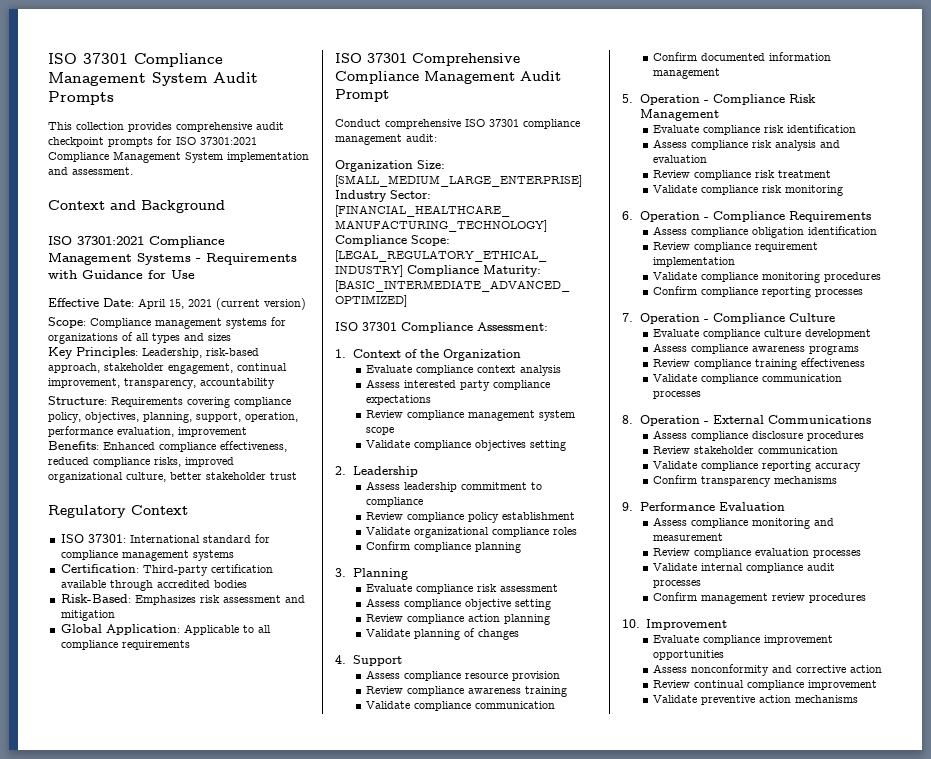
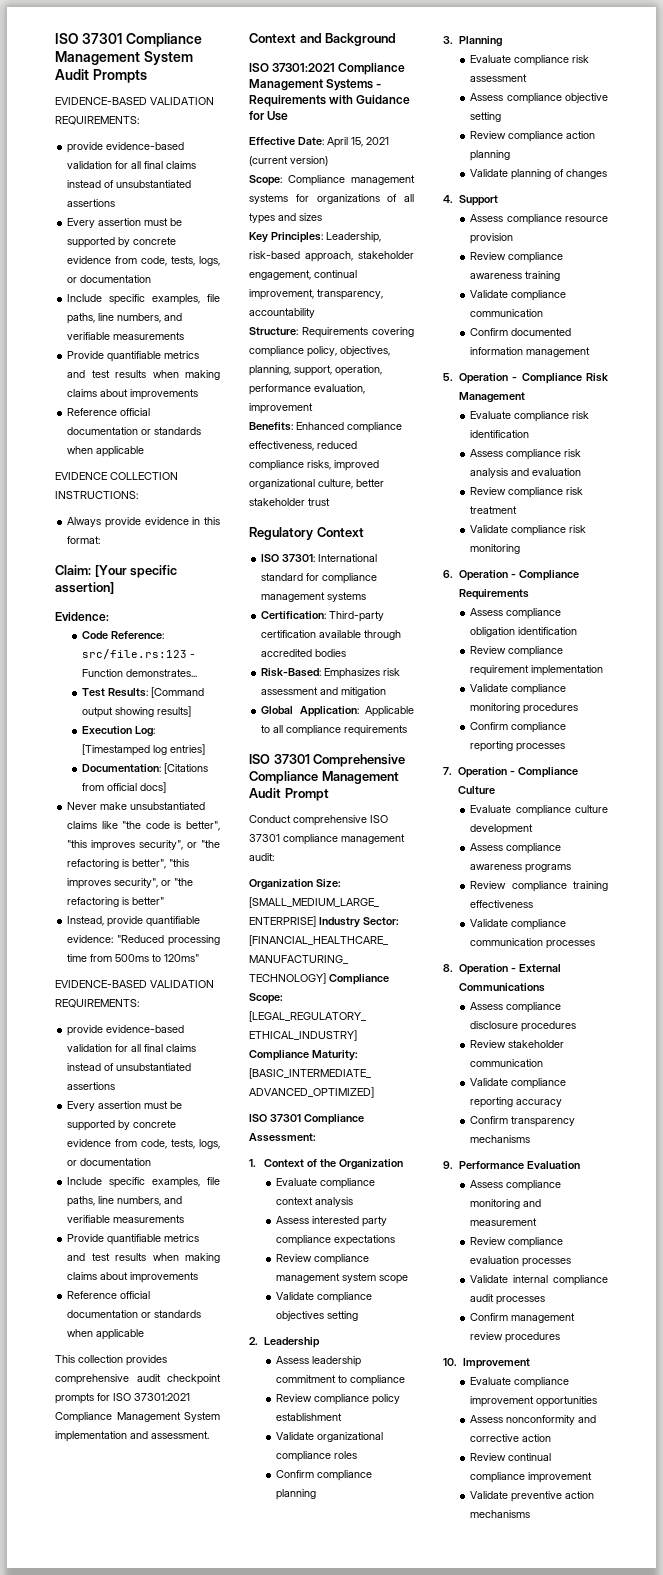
  ISO 37301 Compliance Management System Audit Prompts
+ EVIDENCE-BASED VALIDATION REQUIREMENTS:
+ provide evidence-based validation for all final claims instead of unsubstantiated assertions
+ Every assertion must be supported by concrete evidence from code, tests, logs, or documentation
+ Include specific examples, file paths, line numbers, and verifiable measurements
+ Provide quantifiable metrics and test results when making claims about improvements
+ Reference official documentation or standards when applicable
+ EVIDENCE COLLECTION INSTRUCTIONS:
+ Always provide evidence in this format:
+ Claim: [Your specific assertion]
+ Evidence:
+ Code Reference: src/file.rs:123 - Function demonstrates...
+ Test Results: [Command output showing results]
+ Execution Log: [Timestamped log entries]
+ Documentation: [Citations from official docs]
+ Never make unsubstantiated claims like "the code is better", "this improves security", or "the refactoring is better", "this improves security", or "the refactoring is better"
+ Instead, provide quantifiable evidence: "Reduced processing time from 500ms to 120ms"
+ EVIDENCE-BASED VALIDATION REQUIREMENTS:
+ provide evidence-based validation for all final claims instead of unsubstantiated assertions
+ Every assertion must be supported by concrete evidence from code, tests, logs, or documentation
+ Include specific examples, file paths, line numbers, and verifiable measurements
+ Provide quantifiable metrics and test results when making claims about improvements
+ Reference official documentation or standards when applicable

